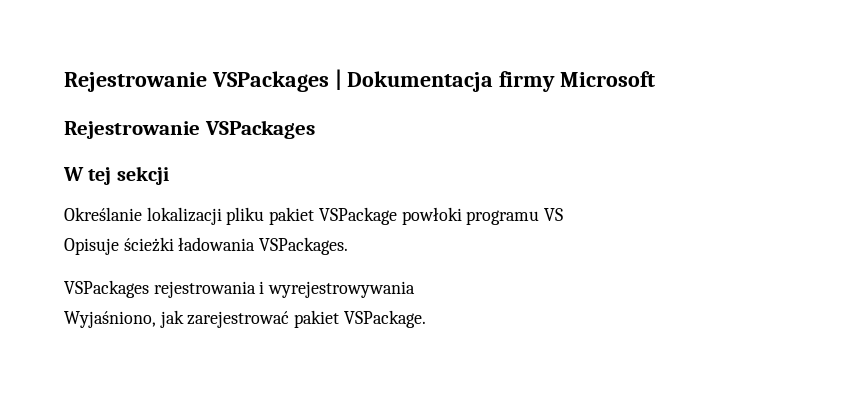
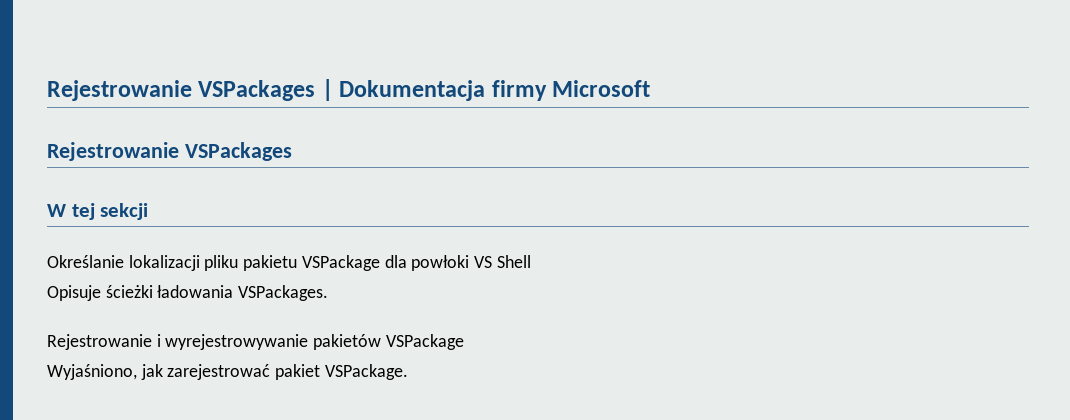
- Określanie lokalizacji pliku pakiet VSPackage powłoki programu VS
+ Określanie lokalizacji pliku pakietu VSPackage dla powłoki VS Shell
- VSPackages rejestrowania i wyrejestrowywania
+ Rejestrowanie i wyrejestrowywanie pakietów VSPackage

